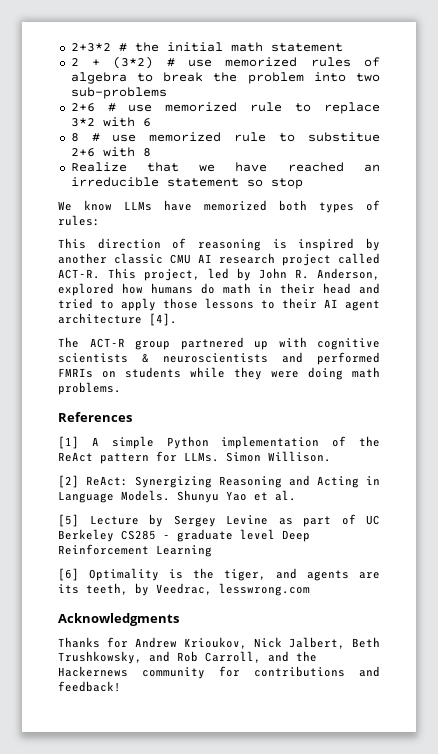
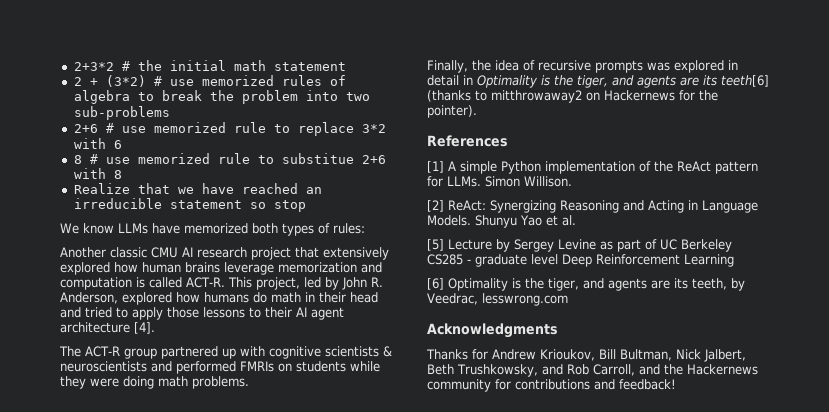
- This direction of reasoning is inspired by another classic CMU AI research project called ACT-R.
+ Another classic CMU AI research project that extensively explored how human brains leverage memorization and computation is called ACT-R.
+ Finally, the idea of recursive prompts was explored in detail in Optimality is the tiger, and agents are its teeth[6] (thanks to mitthrowaway2 on Hackernews for the pointer).
- Thanks for Andrew Krioukov, Nick Jalbert, Beth Trushkowsky, and Rob Carroll, and the Hackernews community for contributions and feedback!
+ Thanks for Andrew Krioukov, Bill Bultman, Nick Jalbert, Beth Trushkowsky, and Rob Carroll, and the Hackernews community for contributions and feedback!

